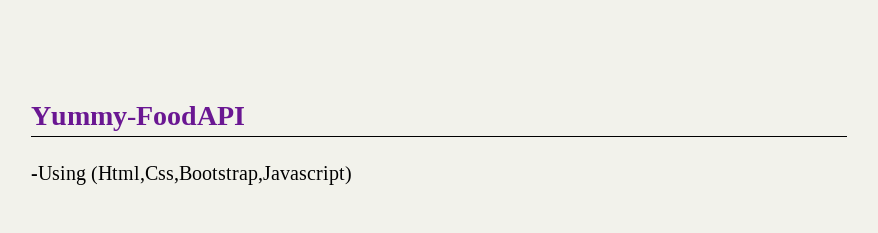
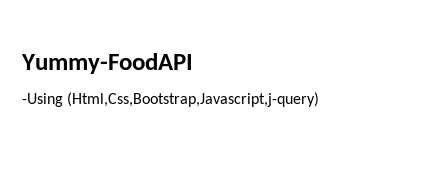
- -Using (Html,Css,Bootstrap,Javascript)
+ -Using (Html,Css,Bootstrap,Javascript,j-query)

